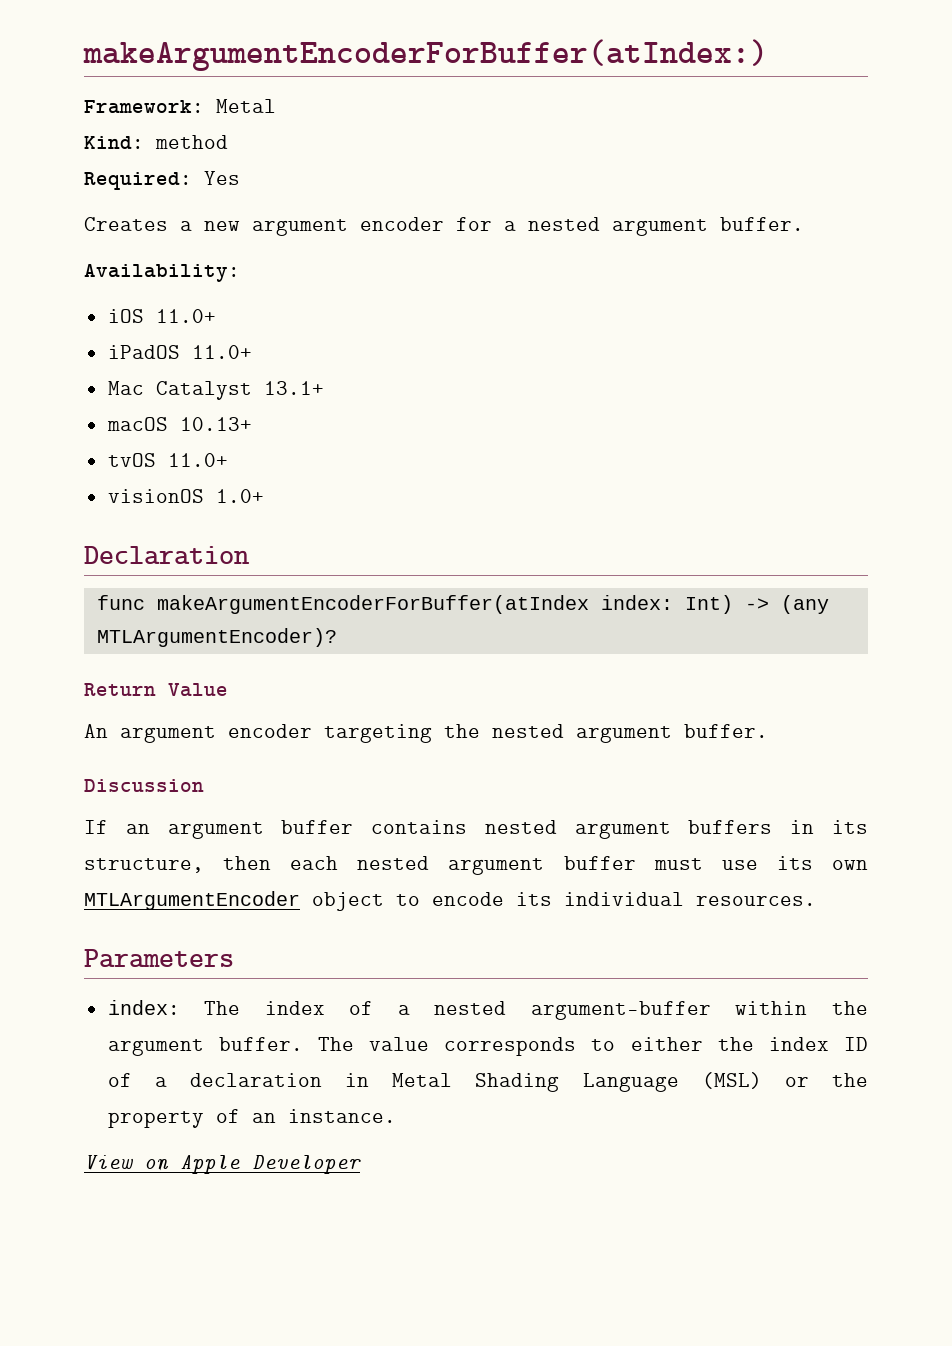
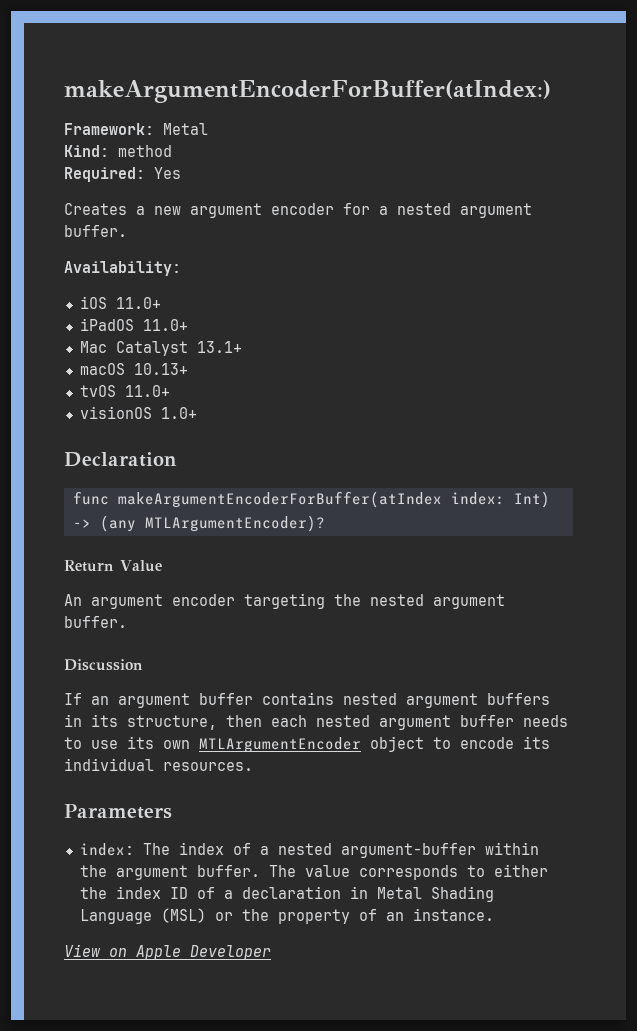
- If an argument buffer contains nested argument buffers in its structure, then each nested argument buffer must use its own MTLArgumentEncoder object to encode its individual resources.
+ If an argument buffer contains nested argument buffers in its structure, then each nested argument buffer needs to use its own MTLArgumentEncoder object to encode its individual resources.

